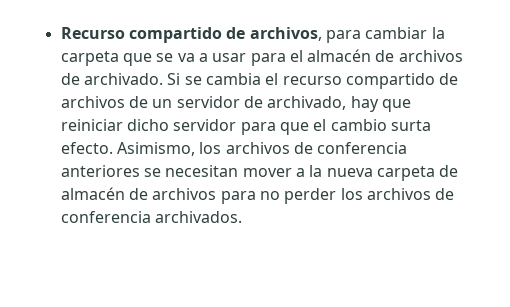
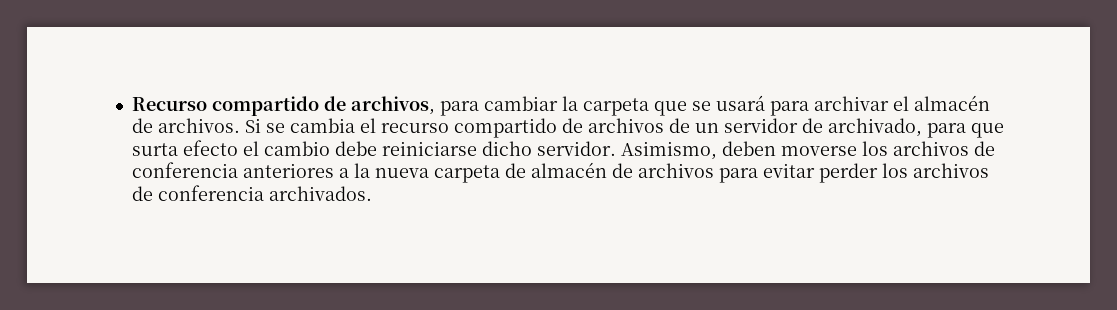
- Recurso compartido de archivos, para cambiar la carpeta que se va a usar para el almacén de archivos de archivado.
+ Recurso compartido de archivos, para cambiar la carpeta que se usará para archivar el almacén de archivos.
- Si se cambia el recurso compartido de archivos de un servidor de archivado, hay que reiniciar dicho servidor para que el cambio surta efecto. Asimismo, los archivos de conferencia anteriores se necesitan mover a la nueva carpeta de almacén de archivos para no perder los archivos de conferencia archivados.
+ Si se cambia el recurso compartido de archivos de un servidor de archivado, para que surta efecto el cambio debe reiniciarse dicho servidor. Asimismo, deben moverse los archivos de conferencia anteriores a la nueva carpeta de almacén de archivos para evitar perder los archivos de conferencia archivados.

